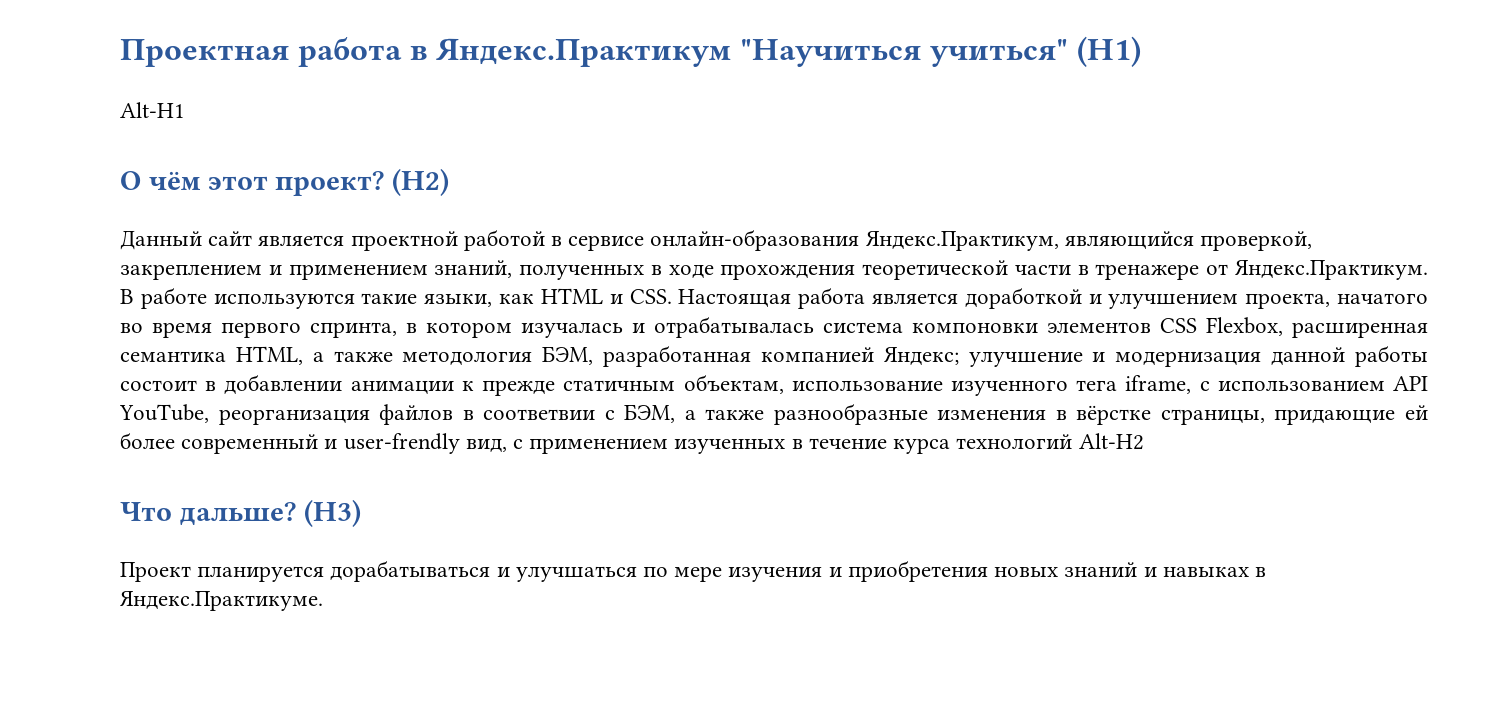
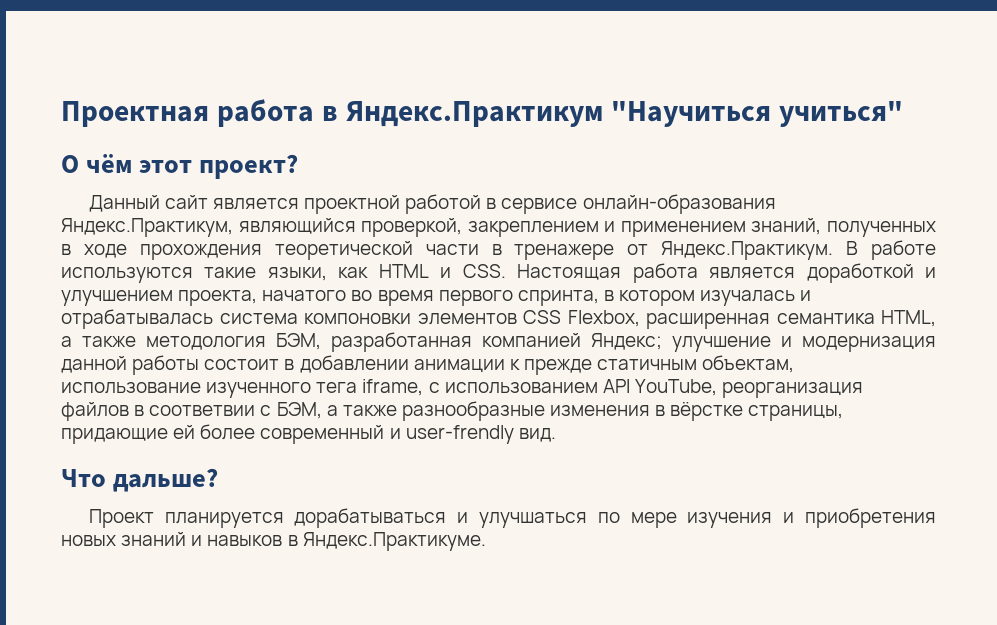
- Проектная работа в Яндекс.Практикум "Научиться учиться" (H1)
- Alt-H1
+ Проектная работа в Яндекс.Практикум "Научиться учиться"
- (H2)
- улучшение и модернизация данной работы состоит в добавлении анимации к прежде статичным объектам, использование изученного тега iframe, с использованием API YouTube, реорганизация файлов в соответвии с БЭМ, а также разнообразные изменения в вёрстке страницы, придающие ей более современный и user-frendly вид, с применением изученных в течение курса технологий Alt-H2
+ улучшение и модернизация данной работы состоит в добавлении анимации к прежде статичным объектам, использование изученного тега iframe, с использованием API YouTube, реорганизация файлов в соответвии с БЭМ, а также разнообразные изменения в вёрстке страницы, придающие ей более современный и user-frendly вид.
- (H3)
- Проект планируется дорабатываться и улучшаться по мере изучения и приобретения новых знаний и навыках в Яндекс.Практикуме.
+ Проект планируется дорабатываться и улучшаться по мере изучения и приобретения новых знаний и навыков в Яндекс.Практикуме.

